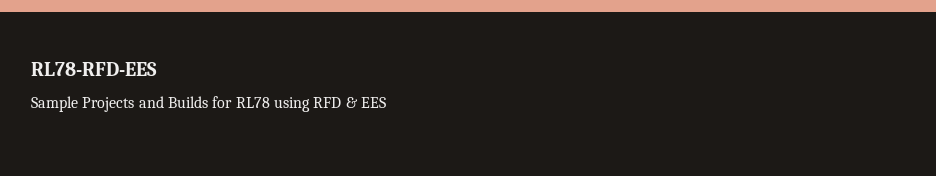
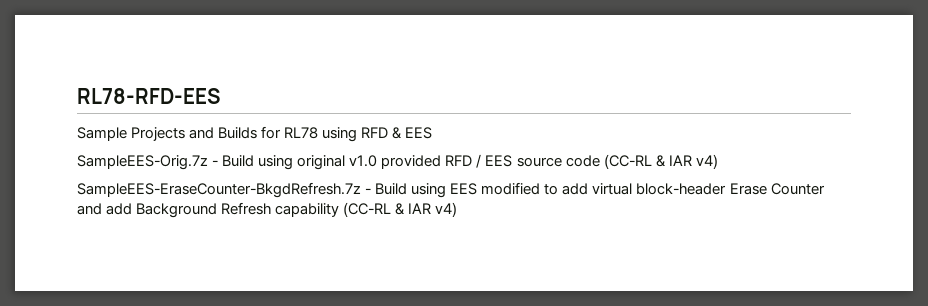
+ SampleEES-Orig.7z - Build using original v1.0 provided RFD / EES source code (CC-RL & IAR v4)
+ SampleEES-EraseCounter-BkgdRefresh.7z - Build using EES modified to add virtual block-header Erase Counter and add Background Refresh capability (CC-RL & IAR v4)

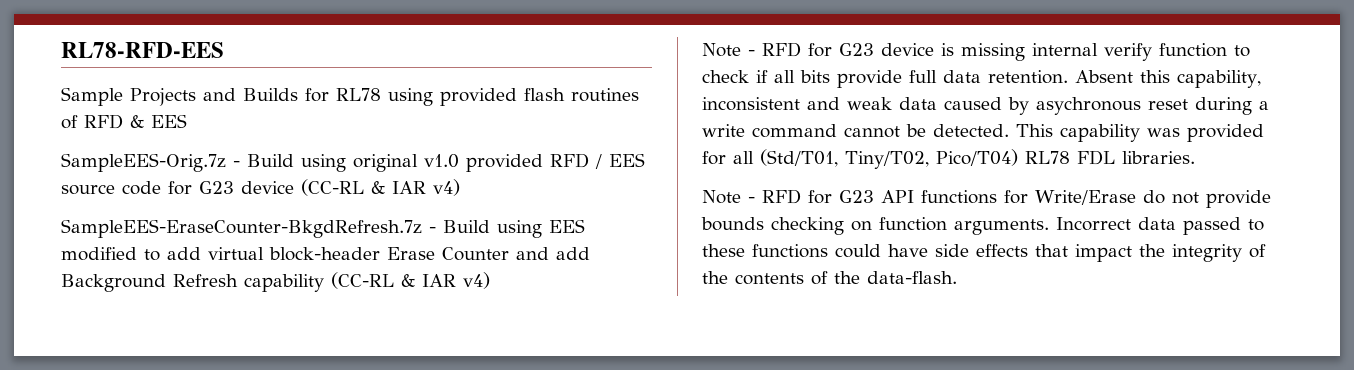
- Sample Projects and Builds for RL78 using RFD & EES
+ Sample Projects and Builds for RL78 using provided flash routines of RFD & EES
- SampleEES-Orig.7z - Build using original v1.0 provided RFD / EES source code (CC-RL & IAR v4)
+ SampleEES-Orig.7z - Build using original v1.0 provided RFD / EES source code for G23 device (CC-RL & IAR v4)
+ Note - RFD for G23 device is missing internal verify function to check if all bits provide full data retention. Absent this capability, inconsistent and weak data caused by asychronous reset during a write command cannot be detected. This capability was provided for all (Std/T01, Tiny/T02, Pico/T04) RL78 FDL libraries.
+ Note - RFD for G23 API functions for Write/Erase do not provide bounds checking on function arguments. Incorrect data passed to these functions could have side effects that impact the integrity of the contents of the data-flash.

